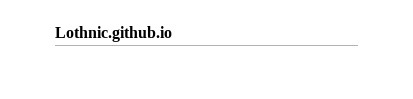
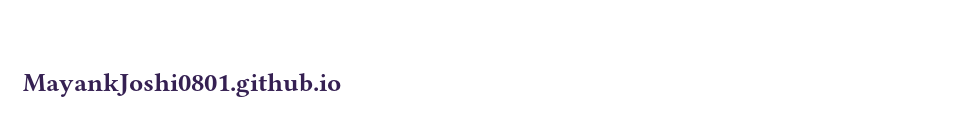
- Lothnic.github.io
+ MayankJoshi0801.github.io

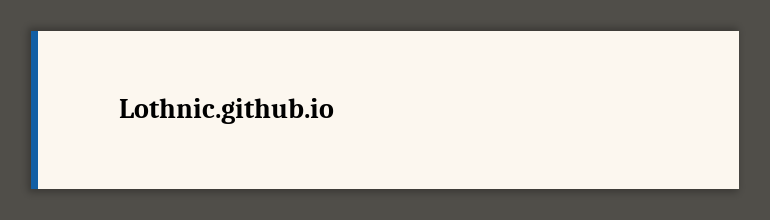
- MayankJoshi0801.github.io
+ Lothnic.github.io

